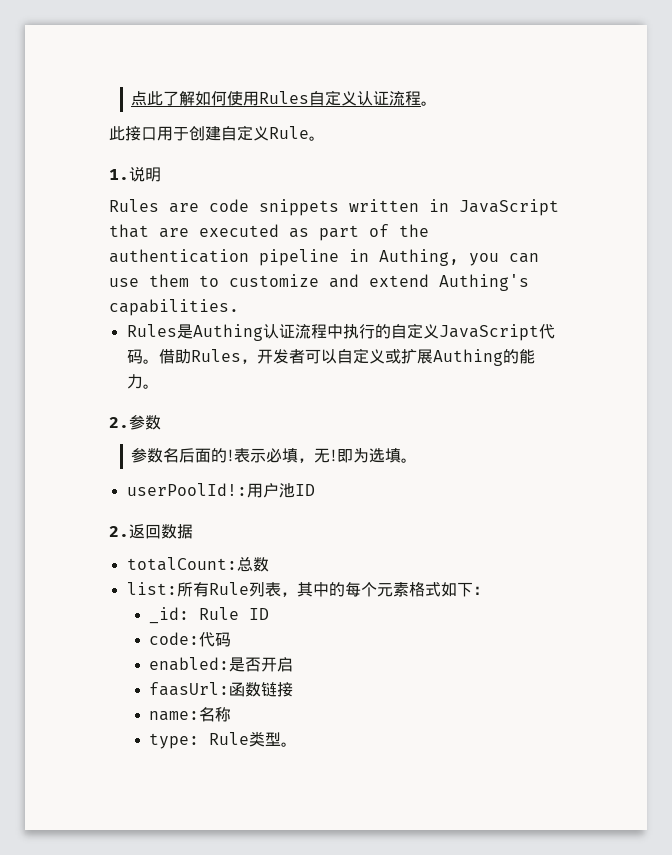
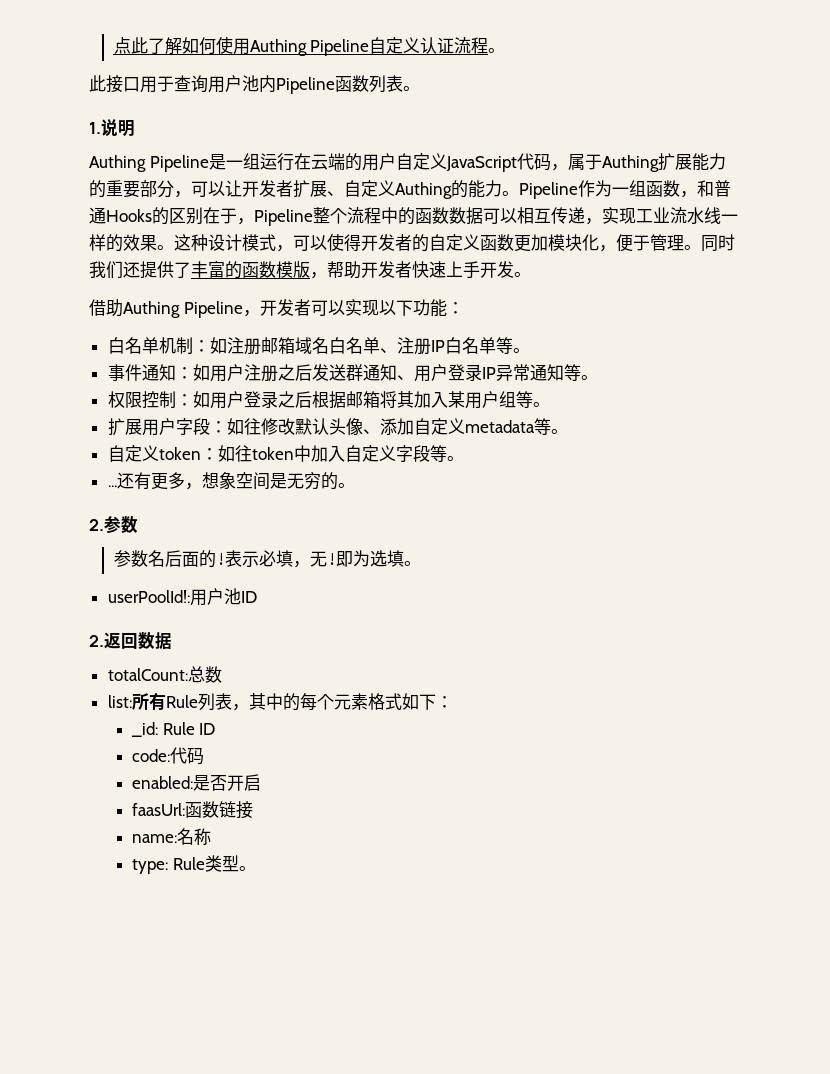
- 点此了解如何使用Rules自定义认证流程。
+ 点此了解如何使用Authing Pipeline自定义认证流程。
- 此接口用于创建自定义Rule。
+ 此接口用于查询用户池内Pipeline函数列表。
  1.说明
- Rules are code snippets written in JavaScript that are executed as part of the authentication pipeline in Authing, you can use them to customize and extend Authing's capabilities.
- Rules是Authing认证流程中执行的自定义JavaScript代码。借助Rules，开发者可以自定义或扩展Authing的能力。
+ Authing Pipeline是一组运行在云端的用户自定义JavaScript代码，属于Authing扩展能力的重要部分，可以让开发者扩展、自定义Authing的能力。Pipeline作为一组函数，和普通Hooks的区别在于，Pipeline整个流程中的函数数据可以相互传递，实现工业流水线一样的效果。这种设计模式，可以使得开发者的自定义函数更加模块化，便于管理。同时我们还提供了丰富的函数模版，帮助开发者快速上手开发。
+ 借助Authing Pipeline，开发者可以实现以下功能：
+ 白名单机制：如注册邮箱域名白名单、注册IP白名单等。
+ 事件通知：如用户注册之后发送群通知、用户登录IP异常通知等。
+ 权限控制：如用户登录之后根据邮箱将其加入某用户组等。
+ 扩展用户字段：如往修改默认头像、添加自定义metadata等。
+ 自定义token：如往token中加入自定义字段等。
+ ...还有更多，想象空间是无穷的。

